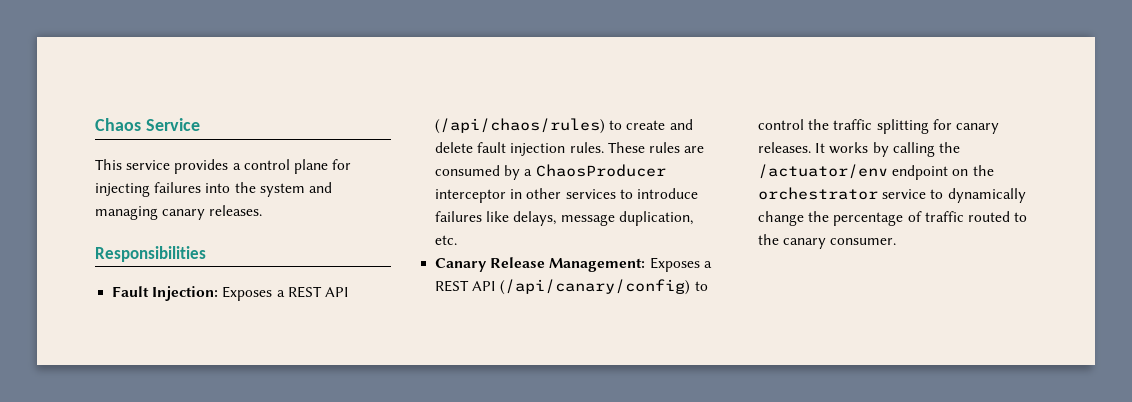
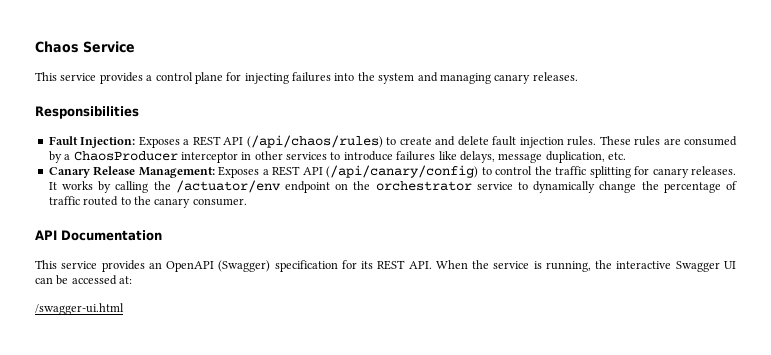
+ API Documentation
+ This service provides an OpenAPI (Swagger) specification for its REST API. When the service is running, the interactive Swagger UI can be accessed at:
+ /swagger-ui.html

